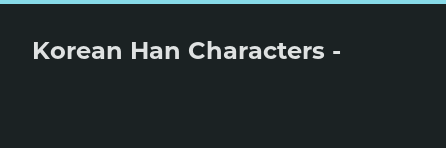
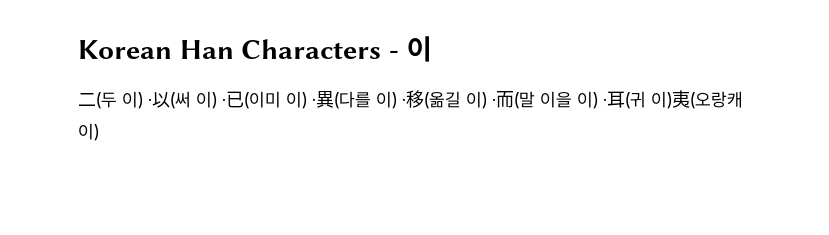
- Korean Han Characters -
+ Korean Han Characters - 이
+ 二(두 이) ·以(써 이) ·已(이미 이) ·異(다를 이) ·移(옮길 이) ·而(말 이을 이) ·耳(귀 이)夷(오랑캐 이)

